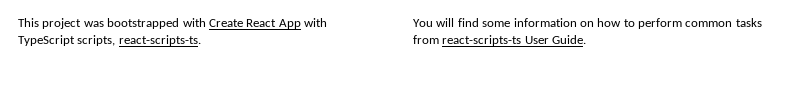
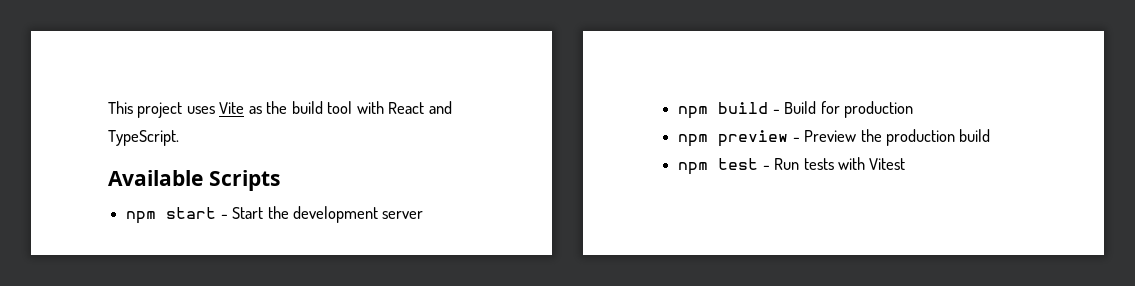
- This project was bootstrapped with Create React App with TypeScript scripts, react-scripts-ts.
- You will find some information on how to perform common tasks from react-scripts-ts User Guide.
+ This project uses Vite as the build tool with React and TypeScript.
+ Available Scripts
+ npm start - Start the development server
+ npm build - Build for production
+ npm preview - Preview the production build
+ npm test - Run tests with Vitest

